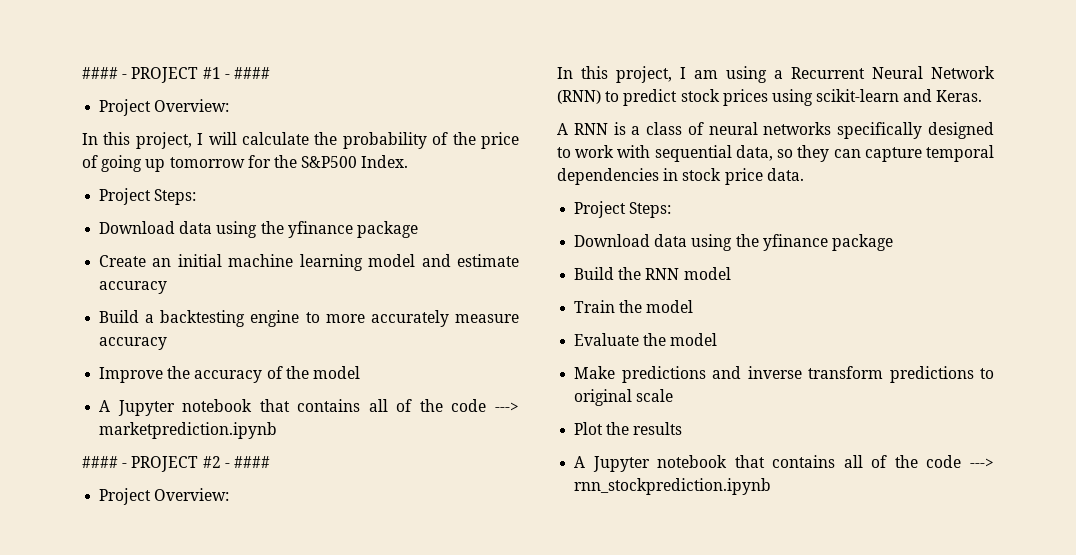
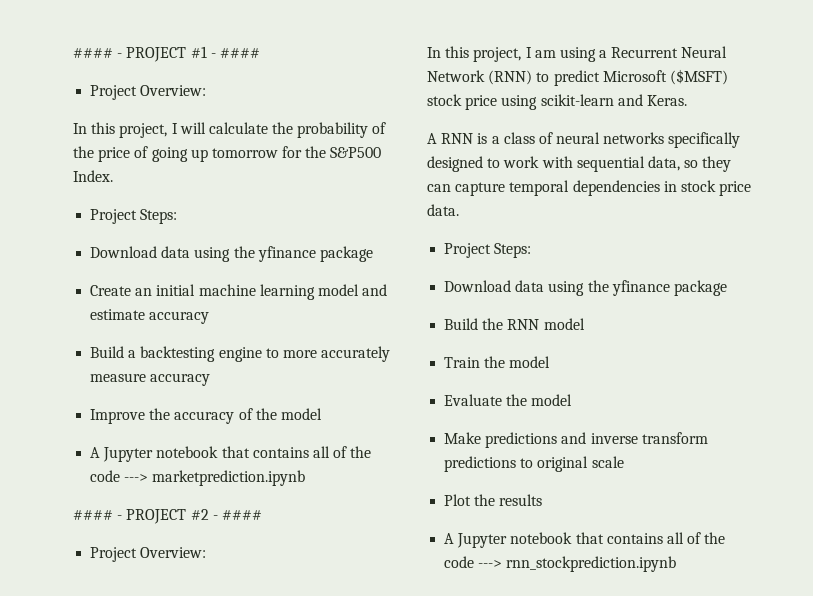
- In this project, I am using a Recurrent Neural Network (RNN) to predict stock prices using scikit-learn and Keras.
+ In this project, I am using a Recurrent Neural Network (RNN) to predict Microsoft ($MSFT) stock price using scikit-learn and Keras.

